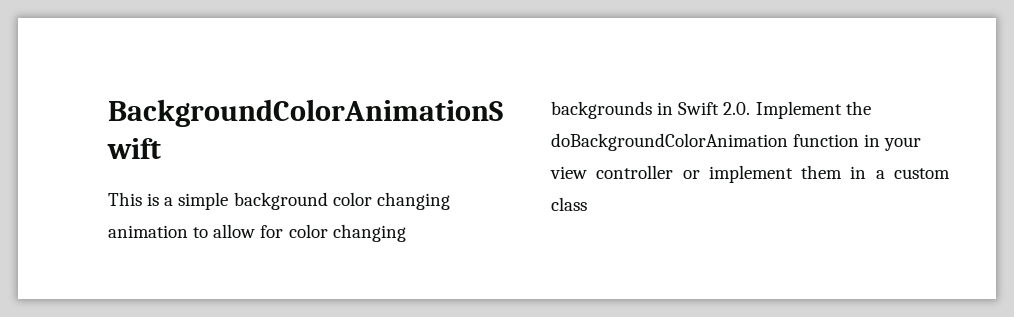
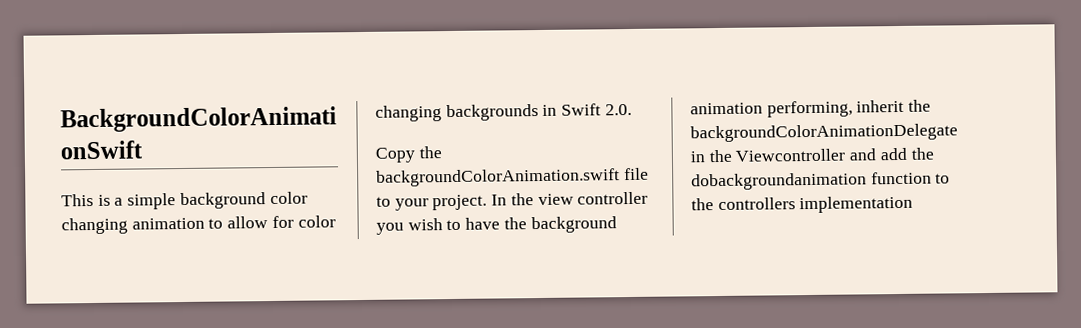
- This is a simple background color changing animation to allow for color changing backgrounds in Swift 2.0. Implement the doBackgroundColorAnimation function in your view controller or implement them in a custom class
+ This is a simple background color changing animation to allow for color changing backgrounds in Swift 2.0.
+ Copy the backgroundColorAnimation.swift file to your project. In the view controller you wish to have the background animation performing, inherit the backgroundColorAnimationDelegate in the Viewcontroller and add the dobackgroundanimation function to the controllers implementation

